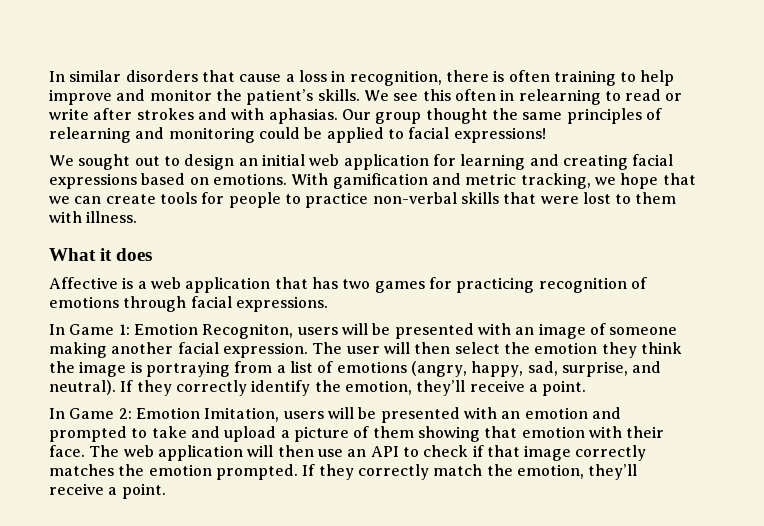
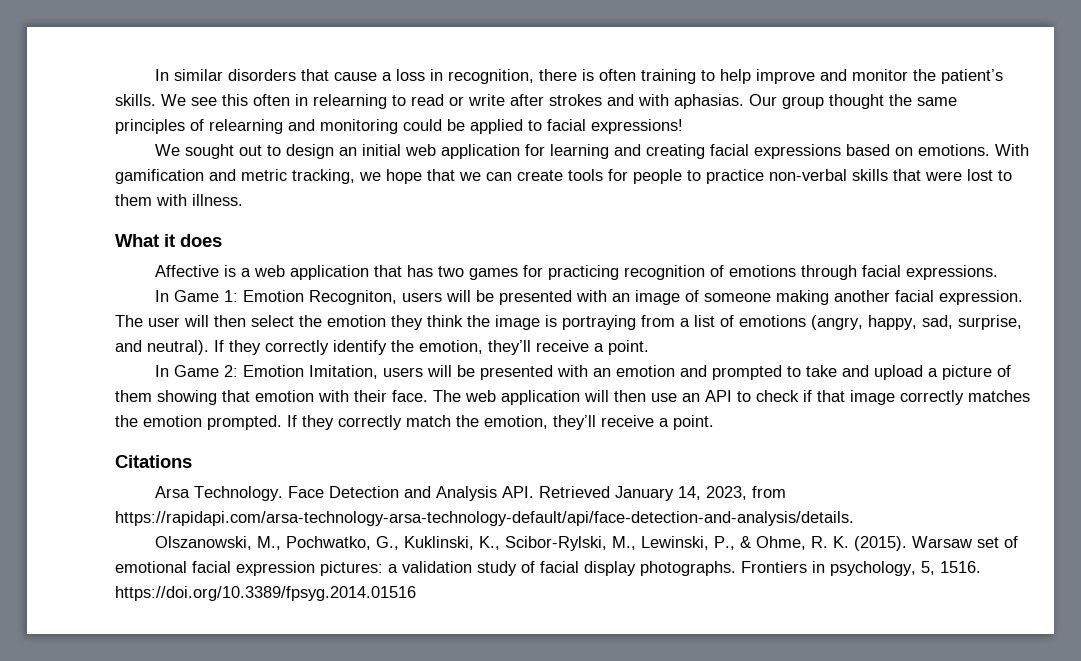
+ Citations
+ Arsa Technology. Face Detection and Analysis API. Retrieved January 14, 2023, from https://rapidapi.com/arsa-technology-arsa-technology-default/api/face-detection-and-analysis/details.
+ Olszanowski, M., Pochwatko, G., Kuklinski, K., Scibor-Rylski, M., Lewinski, P., & Ohme, R. K. (2015). Warsaw set of emotional facial expression pictures: a validation study of facial display photographs. Frontiers in psychology, 5, 1516. https://doi.org/10.3389/fpsyg.2014.01516

